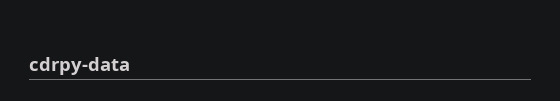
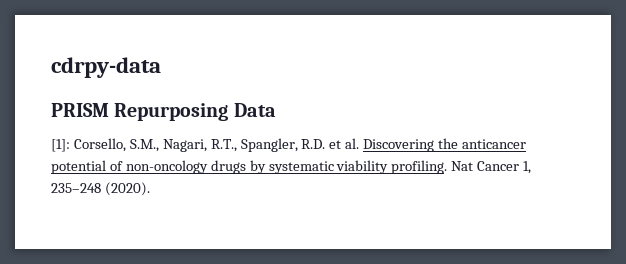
+ PRISM Repurposing Data
+ [1]: Corsello, S.M., Nagari, R.T., Spangler, R.D. et al. Discovering the anticancer potential of non-oncology drugs by systematic viability profiling. Nat Cancer 1, 235–248 (2020).

